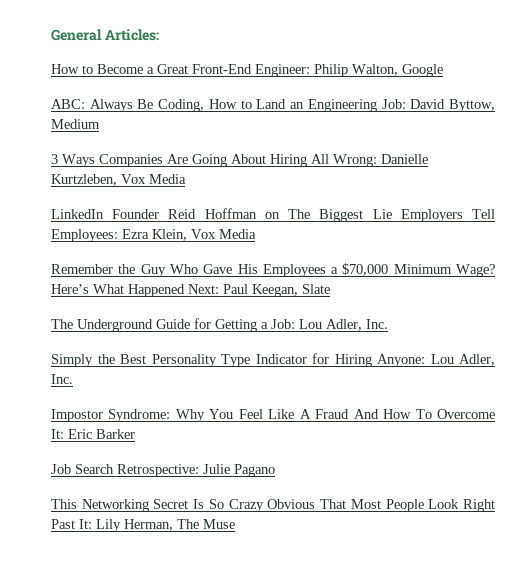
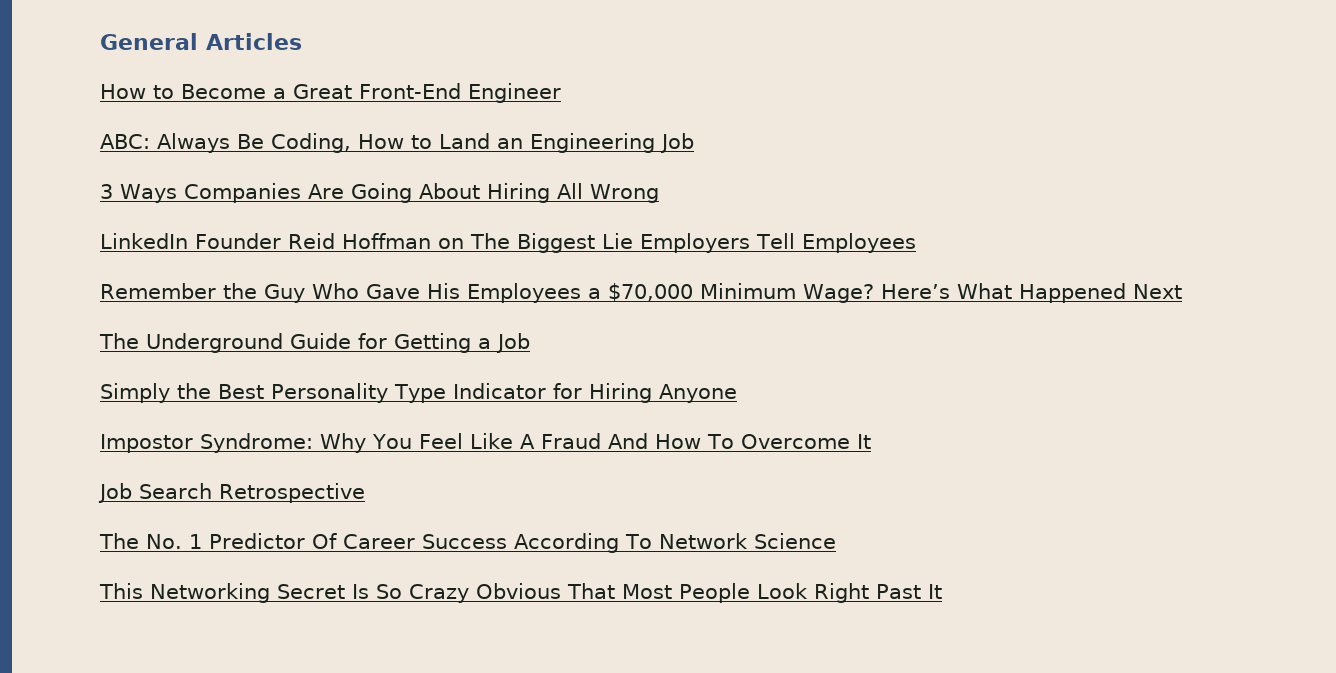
- General Articles:
+ General Articles
- How to Become a Great Front-End Engineer: Philip Walton, Google
+ How to Become a Great Front-End Engineer
- ABC: Always Be Coding, How to Land an Engineering Job: David Byttow, Medium
+ ABC: Always Be Coding, How to Land an Engineering Job
- 3 Ways Companies Are Going About Hiring All Wrong: Danielle Kurtzleben, Vox Media
+ 3 Ways Companies Are Going About Hiring All Wrong
- LinkedIn Founder Reid Hoffman on The Biggest Lie Employers Tell Employees: Ezra Klein, Vox Media
+ LinkedIn Founder Reid Hoffman on The Biggest Lie Employers Tell Employees
- Here’s What Happened Next: Paul Keegan, Slate
+ Here’s What Happened Next
- The Underground Guide for Getting a Job: Lou Adler, Inc.
+ The Underground Guide for Getting a Job
- Simply the Best Personality Type Indicator for Hiring Anyone: Lou Adler, Inc.
+ Simply the Best Personality Type Indicator for Hiring Anyone
- Impostor Syndrome: Why You Feel Like A Fraud And How To Overcome It: Eric Barker
+ Impostor Syndrome: Why You Feel Like A Fraud And How To Overcome It
- Job Search Retrospective: Julie Pagano
+ Job Search Retrospective
+ The No. 1 Predictor Of Career Success According To Network Science
- This Networking Secret Is So Crazy Obvious That Most People Look Right Past It: Lily Herman, The Muse
+ This Networking Secret Is So Crazy Obvious That Most People Look Right Past It

